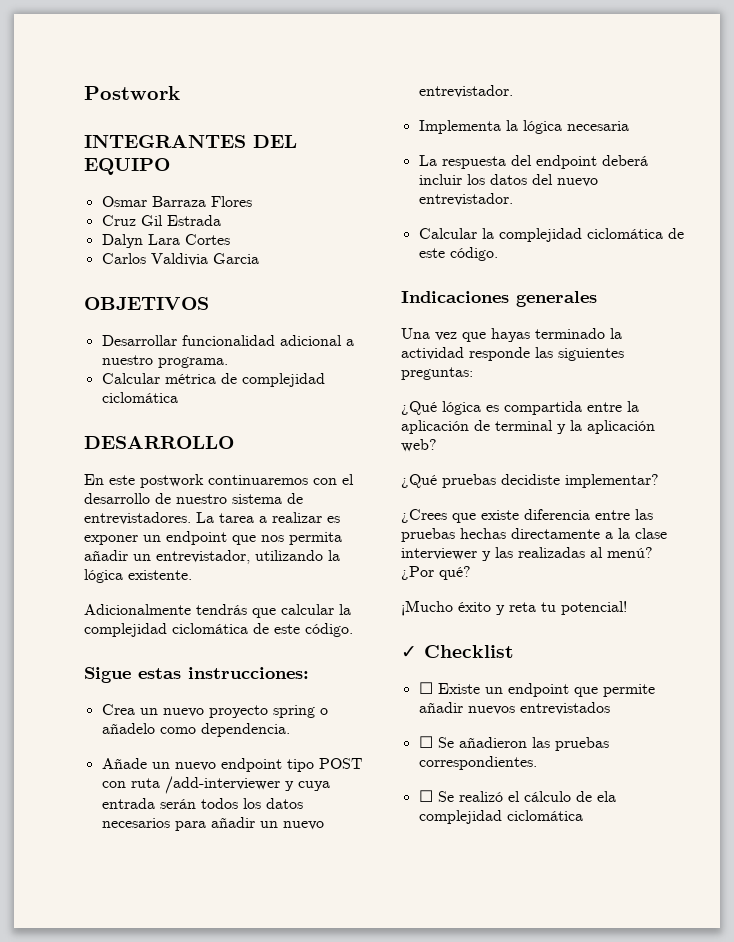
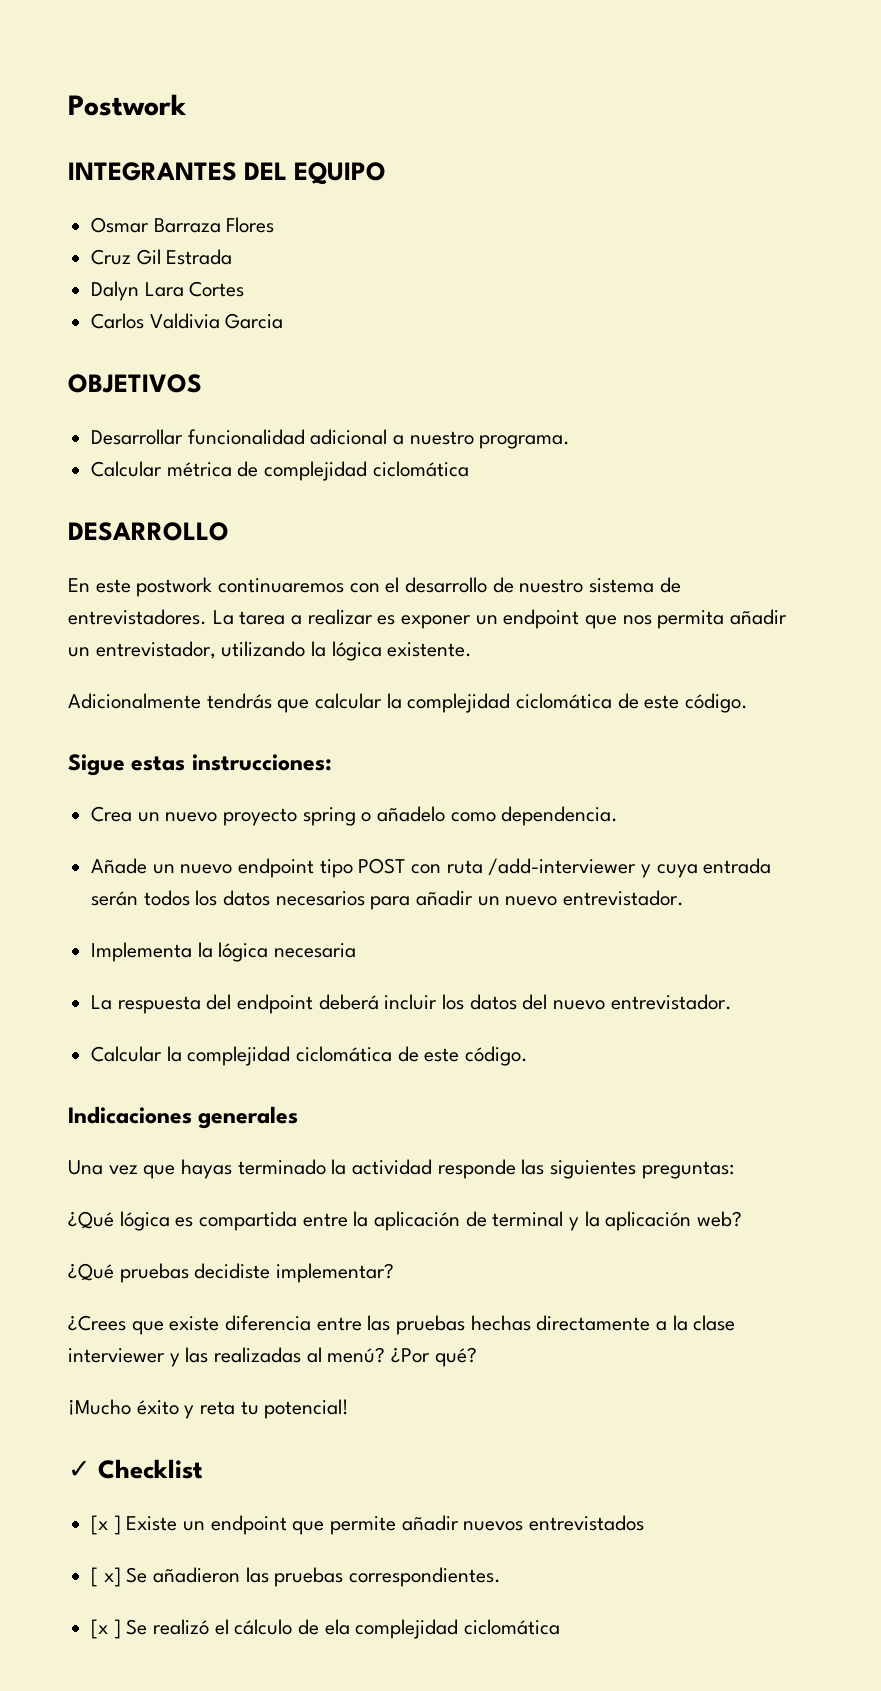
- ☐ Existe un endpoint que permite añadir nuevos entrevistados
+ [x ] Existe un endpoint que permite añadir nuevos entrevistados
- ☐ Se añadieron las pruebas correspondientes.
+ [ x] Se añadieron las pruebas correspondientes.
- ☐ Se realizó el cálculo de ela complejidad ciclomática
+ [x ] Se realizó el cálculo de ela complejidad ciclomática

